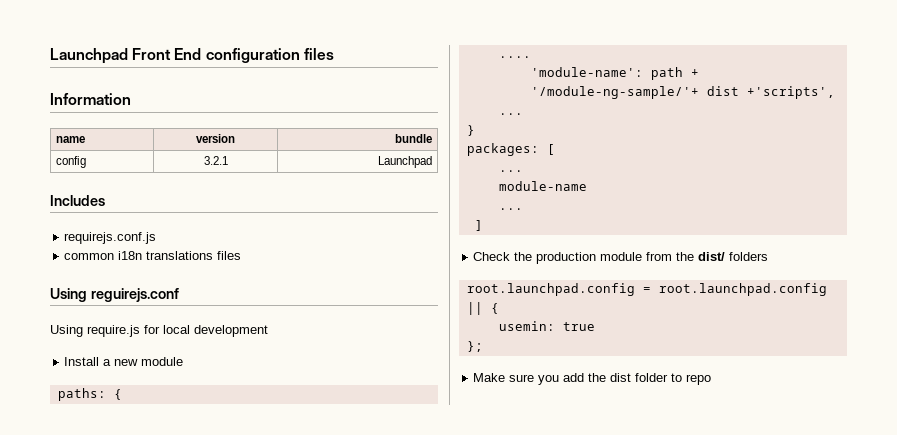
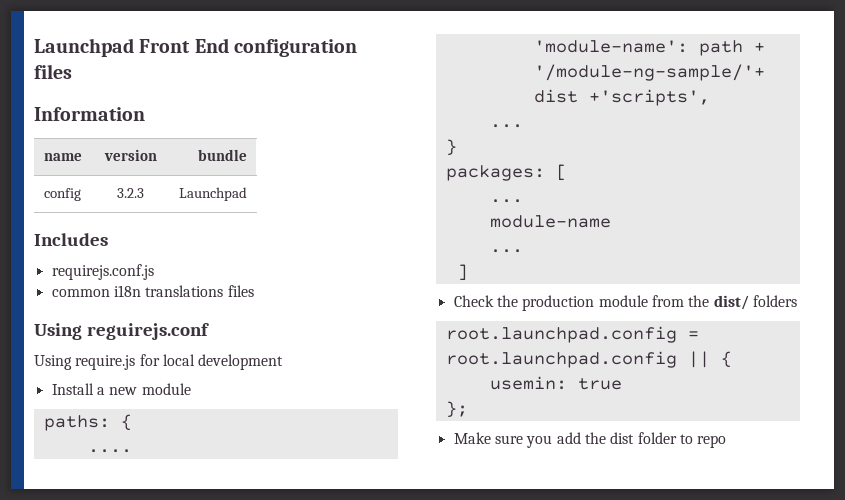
- config | 3.2.1 | Launchpad
+ config | 3.2.3 | Launchpad

